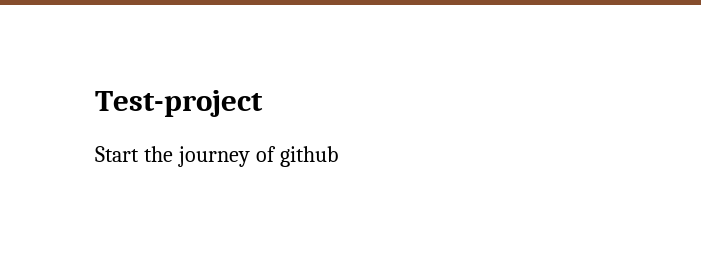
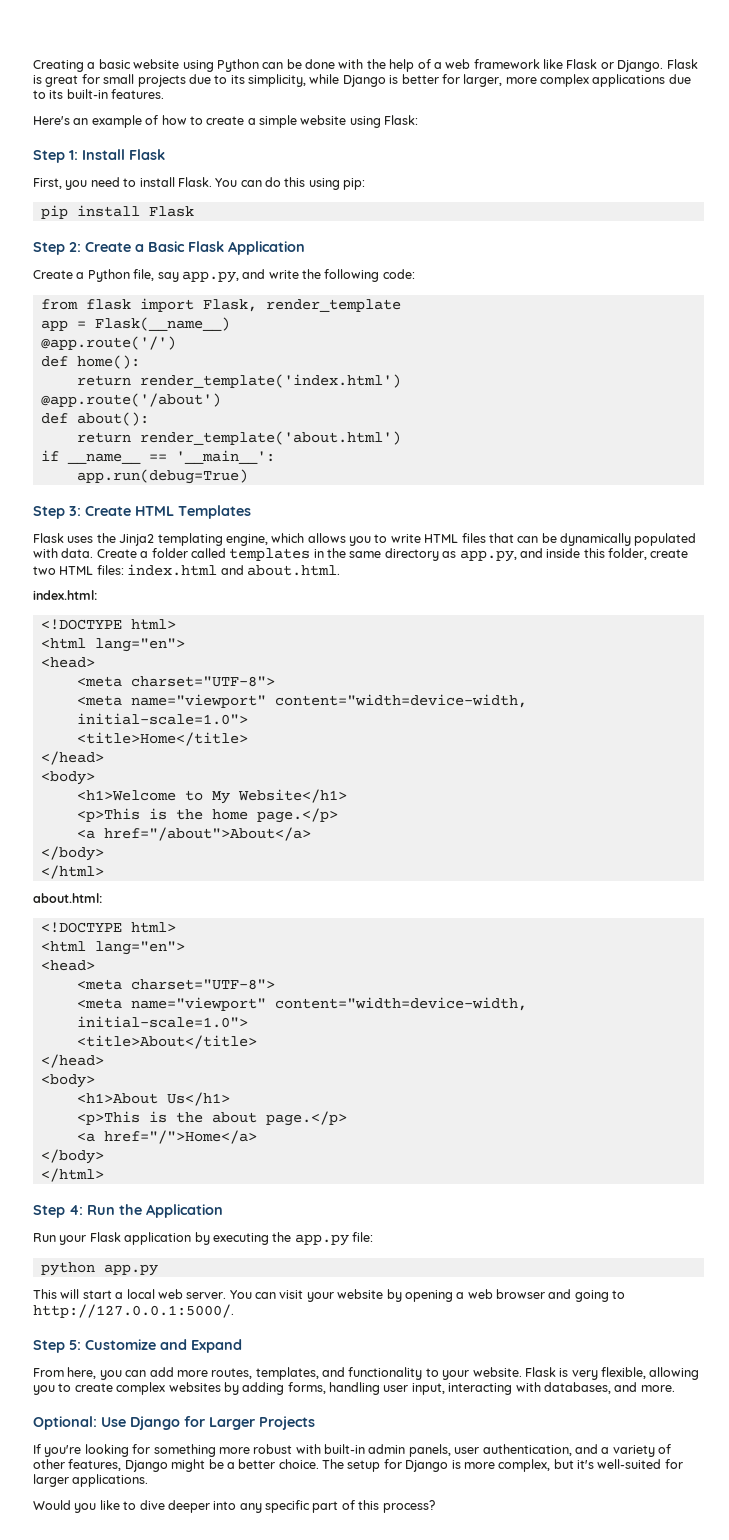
- Test-project
- Start the journey of github
+ Creating a basic website using Python can be done with the help of a web framework like Flask or Django. Flask is great for small projects due to its simplicity, while Django is better for larger, more complex applications due to its built-in features.
+ Here's an example of how to create a simple website using Flask:
+ Step 1: Install Flask
+ First, you need to install Flask. You can do this using pip:
+ pip install Flask
+ Step 2: Create a Basic Flask Application
+ Create a Python file, say app.py, and write the following code:
+ from flask import Flask, render_template
+ app = Flask(__name__)
+ @app.route('/')
+ def home():
+ return render_template('index.html')
+ @app.route('/about')
+ def about():
+ return render_template('about.html')
+ if __name__ == '__main__':
+ app.run(debug=True)
+ Step 3: Create HTML Templates
+ Flask uses the Jinja2 templating engine, which allows you to write HTML files that can be dynamically populated with data. Create a folder called templates in the same directory as app.py, and inside this folder, create two HTML files: index.html and about.html.
+ index.html:
+ <!DOCTYPE html>
+ <html lang="en">
+ <head>
+ <meta charset="UTF-8">
+ <meta name="viewport" content="width=device-width, initial-scale=1.0">
+ <title>Home</title>
+ </head>
+ <body>
+ <h1>Welcome to My Website</h1>
+ <p>This is the home page.</p>
+ <a href="/about">About</a>
+ </body>
+ </html>
+ about.html:
+ <!DOCTYPE html>
+ <html lang="en">
+ <head>
+ <meta charset="UTF-8">
+ <meta name="viewport" content="width=device-width, initial-scale=1.0">
+ <title>About</title>
+ </head>
+ <body>
+ <h1>About Us</h1>
+ <p>This is the about page.</p>
+ <a href="/">Home</a>
+ </body>
+ </html>
+ Step 4: Run the Application
+ Run your Flask application by executing the app.py file:
+ python app.py
+ This will start a local web server. You can visit your website by opening a web browser and going to http://127.0.0.1:5000/.
+ Step 5: Customize and Expand
+ From here, you can add more routes, templates, and functionality to your website. Flask is very flexible, allowing you to create complex websites by adding forms, handling user input, interacting with databases, and more.
+ Optional: Use Django for Larger Projects
+ If you're looking for something more robust with built-in admin panels, user authentication, and a variety of other features, Django might be a better choice. The setup for Django is more complex, but it's well-suited for larger applications.
+ Would you like to dive deeper into any specific part of this process?

